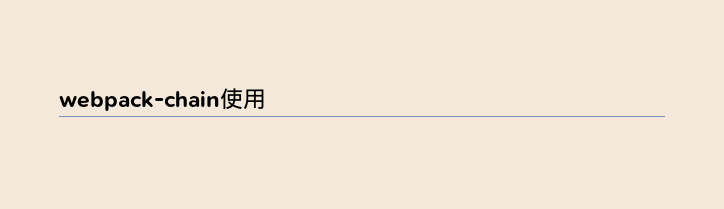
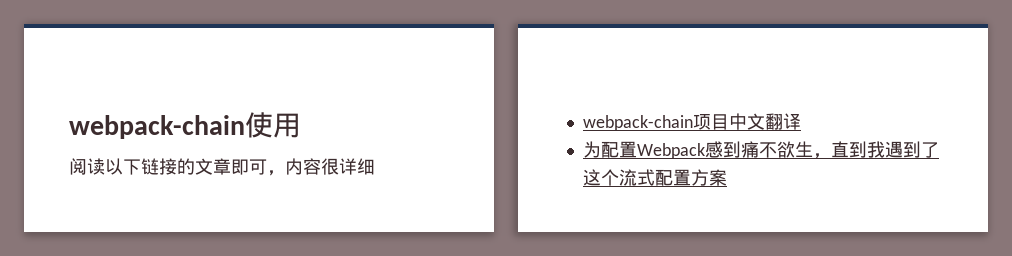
+ 阅读以下链接的文章即可，内容很详细
+ webpack-chain项目中文翻译
+ 为配置Webpack感到痛不欲生，直到我遇到了这个流式配置方案

